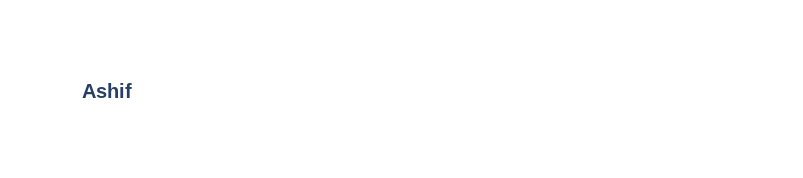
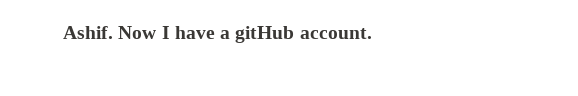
- Ashif
+ Ashif. Now I have a gitHub account.

